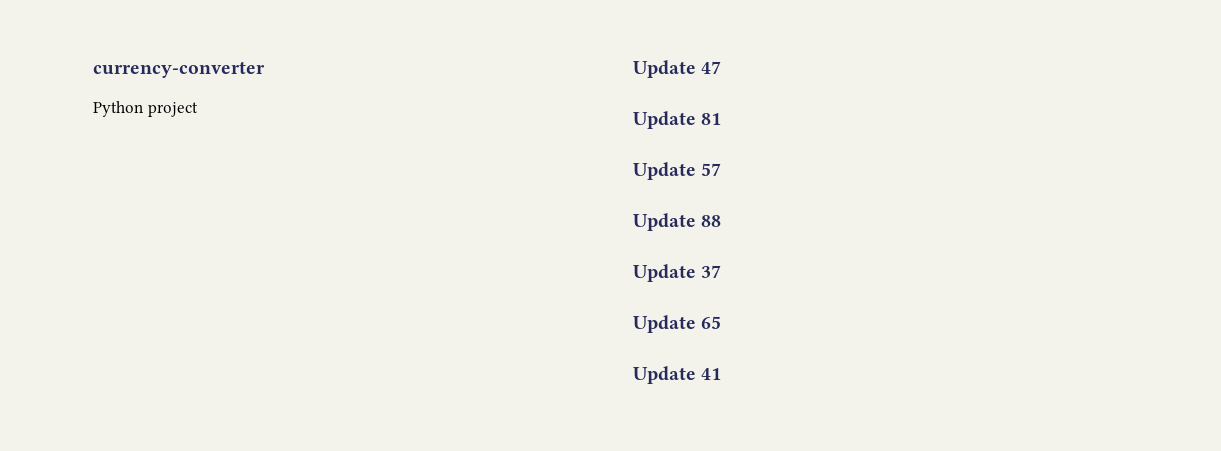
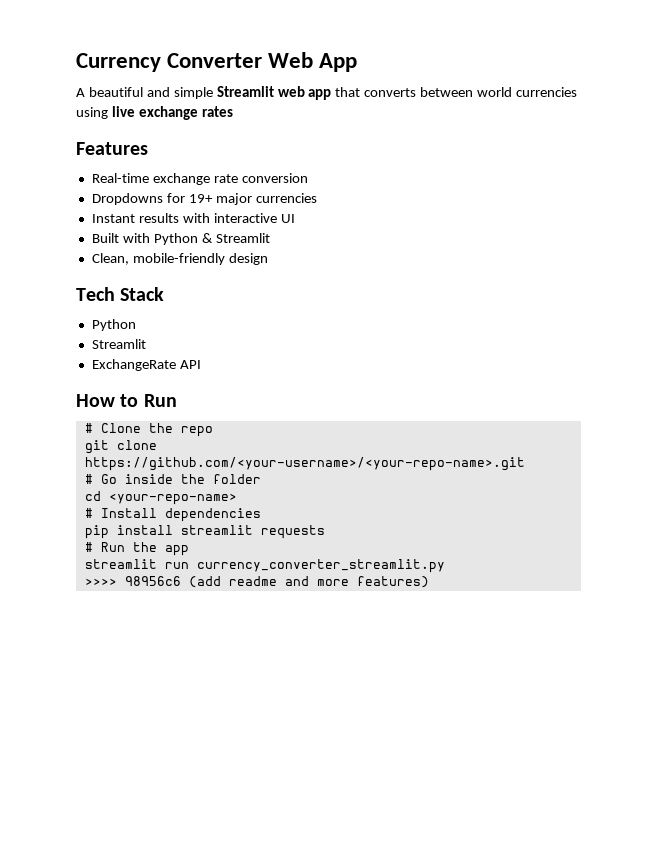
- currency-converter
- Python project
- Update 47
- Update 81
- Update 57
- Update 88
- Update 37
- Update 65
- Update 41
+ Currency Converter Web App
+ A beautiful and simple Streamlit web app that converts between world currencies using live exchange rates
+ Features
+ Real-time exchange rate conversion
+ Dropdowns for 19+ major currencies
+ Instant results with interactive UI
+ Built with Python & Streamlit
+ Clean, mobile-friendly design
+ Tech Stack
+ Python
+ Streamlit
+ ExchangeRate API
+ How to Run
+ # Clone the repo
+ git clone https://github.com/<your-username>/<your-repo-name>.git
+ # Go inside the folder
+ cd <your-repo-name>
+ # Install dependencies
+ pip install streamlit requests
+ # Run the app
+ streamlit run currency_converter_streamlit.py
+ >>>> 98956c6 (add readme and more features)

